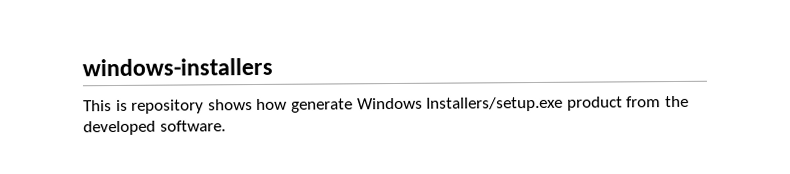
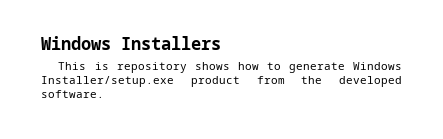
- windows-installers
+ Windows Installers
- This is repository shows how generate Windows Installers/setup.exe product from the developed software.
+ This is repository shows how to generate Windows Installer/setup.exe product from the developed software.

